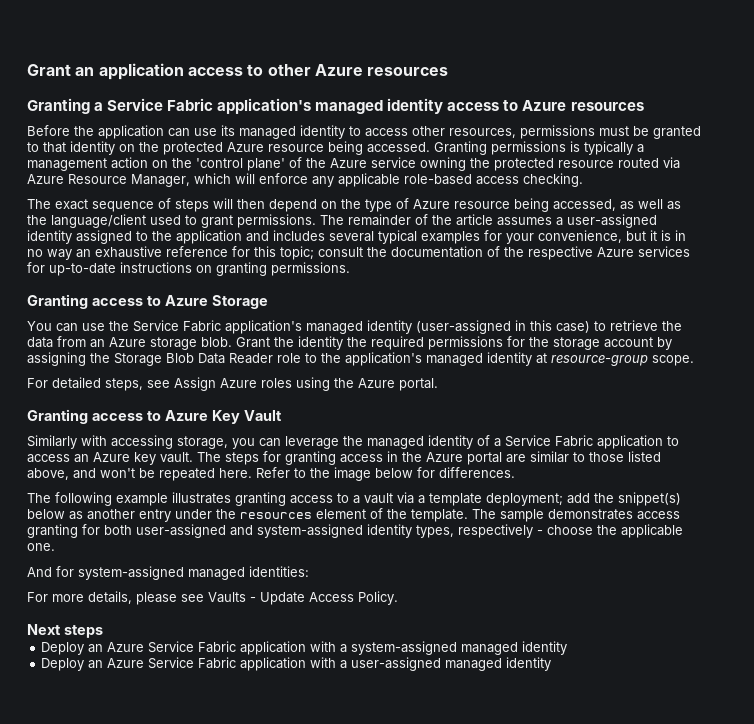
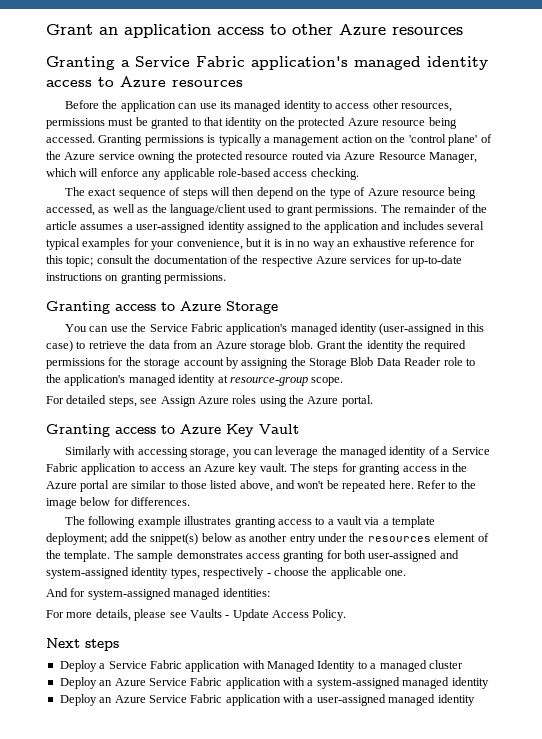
+ Deploy a Service Fabric application with Managed Identity to a managed cluster

